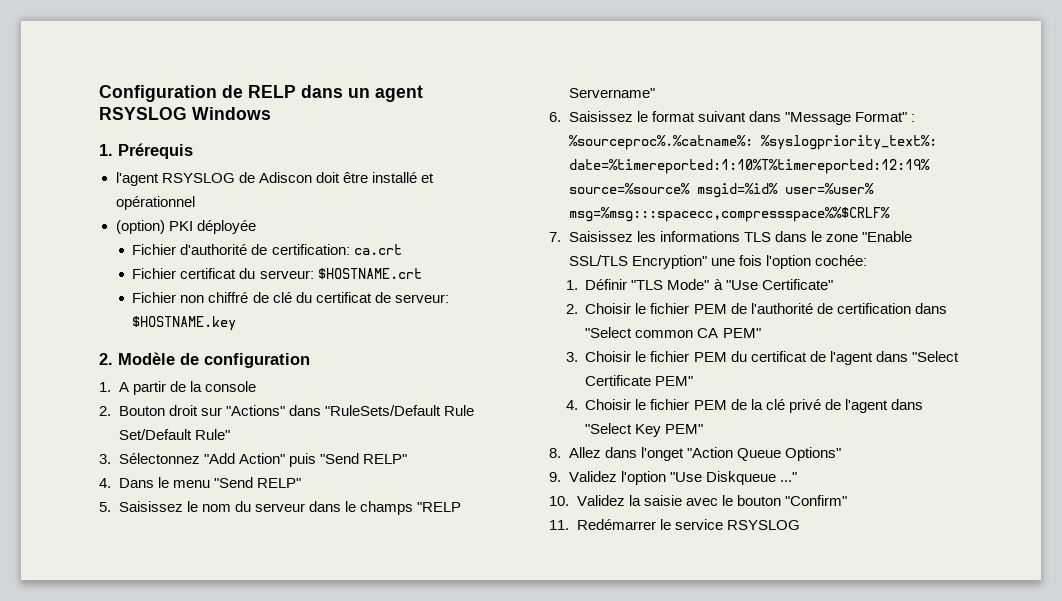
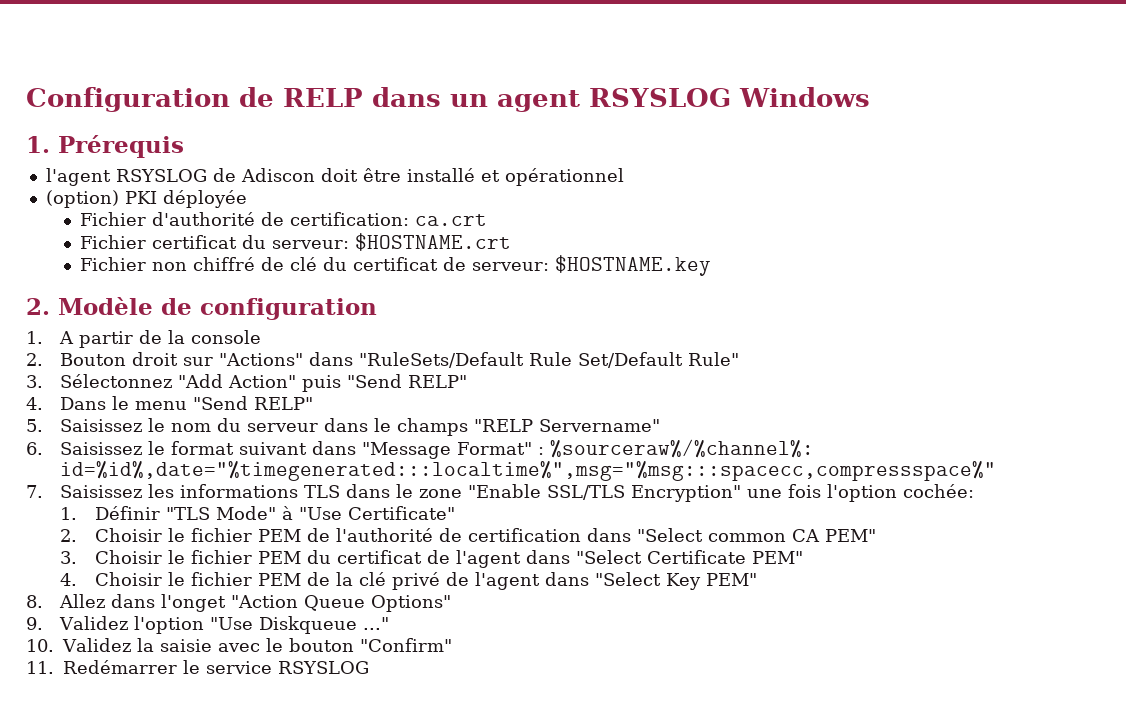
- 6. Saisissez le format suivant dans "Message Format" : %sourceproc%.%catname%: %syslogpriority_text%: date=%timereported:1:10%T%timereported:12:19% source=%source% msgid=%id% user=%user% msg=%msg:::spacecc,compressspace%%$CRLF%
+ 6. Saisissez le format suivant dans "Message Format" : %sourceraw%/%channel%: id=%id%,date="%timegenerated:::localtime%",msg="%msg:::spacecc,compressspace%"

